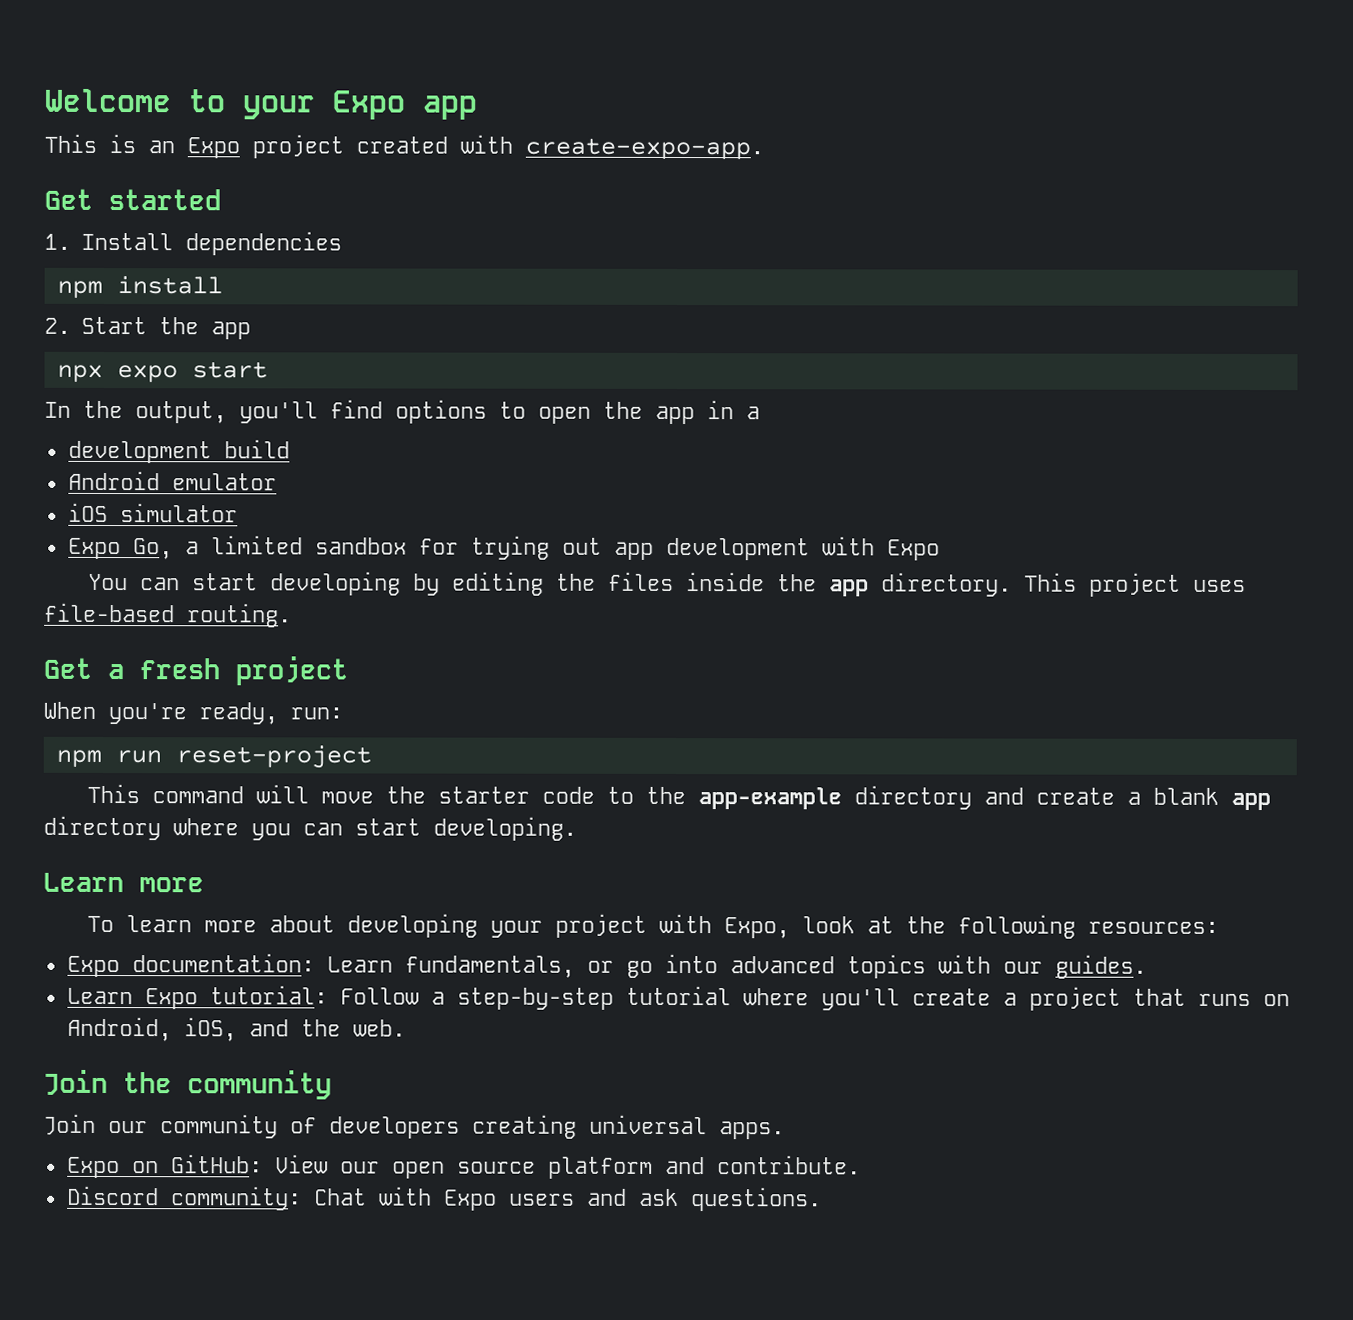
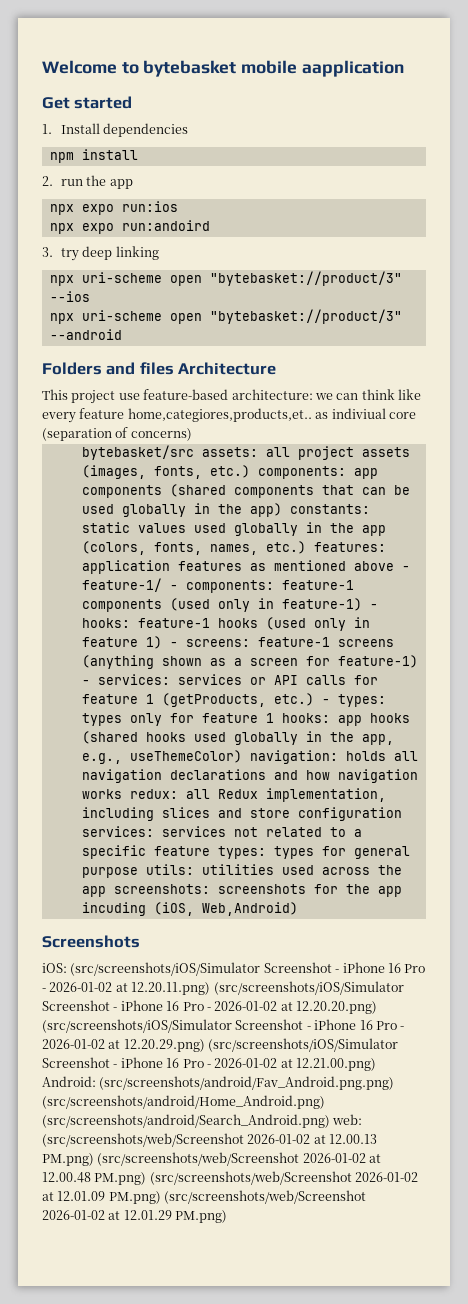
- Welcome to your Expo app
- This is an Expo project created with create-expo-app.
+ Welcome to bytebasket mobile aapplication
- 2. Start the app
+ 2. run the app
- npx expo start
- In the output, you'll find options to open the app in a
- development build
- Android emulator
- iOS simulator
- Expo Go, a limited sandbox for trying out app development with Expo
- You can start developing by editing the files inside the app directory. This project uses file-based routing.
- Get a fresh project
- When you're ready, run:
- npm run reset-project
- This command will move the starter code to the app-example directory and create a blank app directory where you can start developing.
- Learn more
- To learn more about developing your project with Expo, look at the following resources:
- Expo documentation: Learn fundamentals, or go into advanced topics with our guides.
- Learn Expo tutorial: Follow a step-by-step tutorial where you'll create a project that runs on Android, iOS, and the web.
- Join the community
- Join our community of developers creating universal apps.
- Expo on GitHub: View our open source platform and contribute.
- Discord community: Chat with Expo users and ask questions.
+ npx expo run:ios
+ npx expo run:andoird
+ 3. try deep linking
+ npx uri-scheme open "bytebasket://product/3" --ios
+ npx uri-scheme open "bytebasket://product/3" --android
+ Folders and files Architecture
+ This project use feature-based architecture: we can think like every feature home,categiores,products,et.. as indiviual core (separation of concerns)
+ bytebasket/src assets: all project assets (images, fonts, etc.) components: app components (shared components that can be used globally in the app) constants: static values used globally in the app (colors, fonts, names, etc.) features: application features as mentioned above - feature-1/ - components: feature-1 components (used only in feature-1) - hooks: feature-1 hooks (used only in feature 1) - screens: feature-1 screens (anything shown as a screen for feature-1) - services: services or API calls for feature 1 (getProducts, etc.) - types: types only for feature 1 hooks: app hooks (shared hooks used globally in the app, e.g., useThemeColor) navigation: holds all navigation declarations and how navigation works redux: all Redux implementation, including slices and store configuration services: services not related to a specific feature types: types for general purpose utils: utilities used across the app screenshots: screenshots for the app incuding (iOS, Web,Android)
+ Screenshots
+ iOS: (src/screenshots/iOS/Simulator Screenshot - iPhone 16 Pro - 2026-01-02 at 12.20.11.png) (src/screenshots/iOS/Simulator Screenshot - iPhone 16 Pro - 2026-01-02 at 12.20.20.png) (src/screenshots/iOS/Simulator Screenshot - iPhone 16 Pro - 2026-01-02 at 12.20.29.png) (src/screenshots/iOS/Simulator Screenshot - iPhone 16 Pro - 2026-01-02 at 12.21.00.png) Android: (src/screenshots/android/Fav_Android.png.png) (src/screenshots/android/Home_Android.png) (src/screenshots/android/Search_Android.png) web: (src/screenshots/web/Screenshot 2026-01-02 at 12.00.13 PM.png) (src/screenshots/web/Screenshot 2026-01-02 at 12.00.48 PM.png) (src/screenshots/web/Screenshot 2026-01-02 at 12.01.09 PM.png) (src/screenshots/web/Screenshot 2026-01-02 at 12.01.29 PM.png)

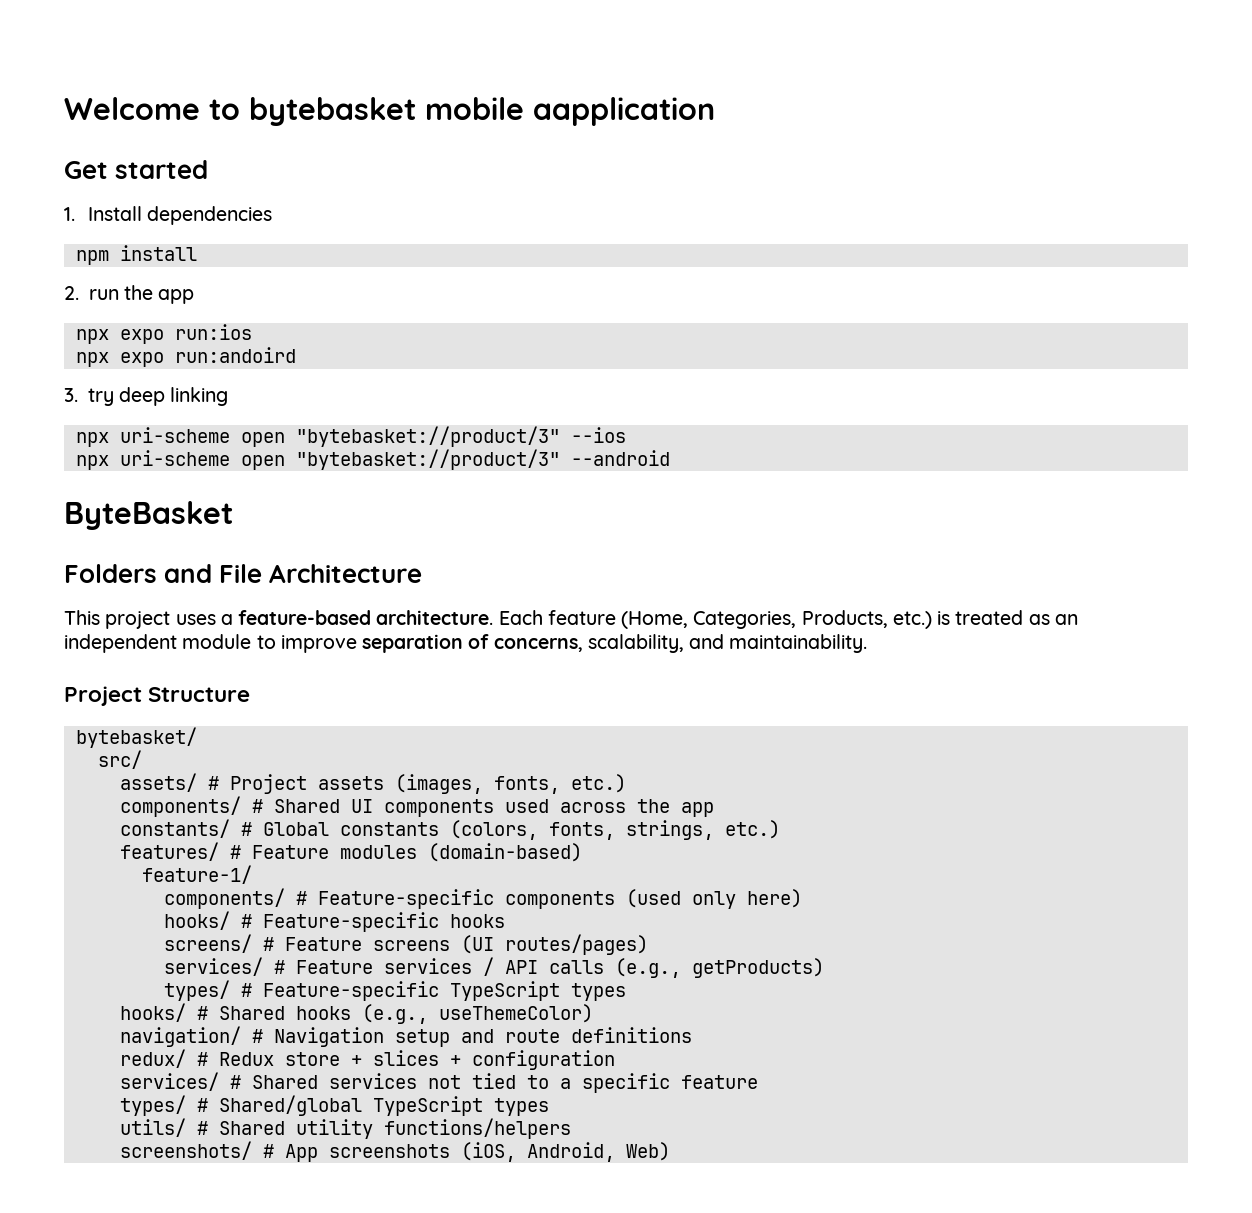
+ ByteBasket
- Folders and files Architecture
+ Folders and File Architecture
- This project use feature-based architecture: we can think like every feature home,categiores,products,et.. as indiviual core (separation of concerns)
- bytebasket/src assets: all project assets (images, fonts, etc.) components: app components (shared components that can be used globally in the app) constants: static values used globally in the app (colors, fonts, names, etc.) features: application features as mentioned above - feature-1/ - components: feature-1 components (used only in feature-1) - hooks: feature-1 hooks (used only in feature 1) - screens: feature-1 screens (anything shown as a screen for feature-1) - services: services or API calls for feature 1 (getProducts, etc.) - types: types only for feature 1 hooks: app hooks (shared hooks used globally in the app, e.g., useThemeColor) navigation: holds all navigation declarations and how navigation works redux: all Redux implementation, including slices and store configuration services: services not related to a specific feature types: types for general purpose utils: utilities used across the app screenshots: screenshots for the app incuding (iOS, Web,Android)
- Screenshots
- iOS: (src/screenshots/iOS/Simulator Screenshot - iPhone 16 Pro - 2026-01-02 at 12.20.11.png) (src/screenshots/iOS/Simulator Screenshot - iPhone 16 Pro - 2026-01-02 at 12.20.20.png) (src/screenshots/iOS/Simulator Screenshot - iPhone 16 Pro - 2026-01-02 at 12.20.29.png) (src/screenshots/iOS/Simulator Screenshot - iPhone 16 Pro - 2026-01-02 at 12.21.00.png) Android: (src/screenshots/android/Fav_Android.png.png) (src/screenshots/android/Home_Android.png) (src/screenshots/android/Search_Android.png) web: (src/screenshots/web/Screenshot 2026-01-02 at 12.00.13 PM.png) (src/screenshots/web/Screenshot 2026-01-02 at 12.00.48 PM.png) (src/screenshots/web/Screenshot 2026-01-02 at 12.01.09 PM.png) (src/screenshots/web/Screenshot 2026-01-02 at 12.01.29 PM.png)
+ This project uses a feature-based architecture. Each feature (Home, Categories, Products, etc.) is treated as an independent module to improve separation of concerns, scalability, and maintainability.
+ Project Structure
+ bytebasket/
+ src/
+ assets/ # Project assets (images, fonts, etc.)
+ components/ # Shared UI components used across the app
+ constants/ # Global constants (colors, fonts, strings, etc.)
+ features/ # Feature modules (domain-based)
+ feature-1/
+ components/ # Feature-specific components (used only here)
+ hooks/ # Feature-specific hooks
+ screens/ # Feature screens (UI routes/pages)
+ services/ # Feature services / API calls (e.g., getProducts)
+ types/ # Feature-specific TypeScript types
+ hooks/ # Shared hooks (e.g., useThemeColor)
+ navigation/ # Navigation setup and route definitions
+ redux/ # Redux store + slices + configuration
+ services/ # Shared services not tied to a specific feature
+ types/ # Shared/global TypeScript types
+ utils/ # Shared utility functions/helpers
+ screenshots/ # App screenshots (iOS, Android, Web)

